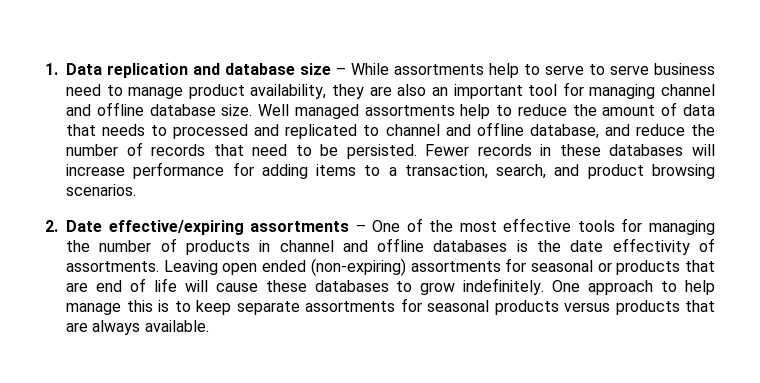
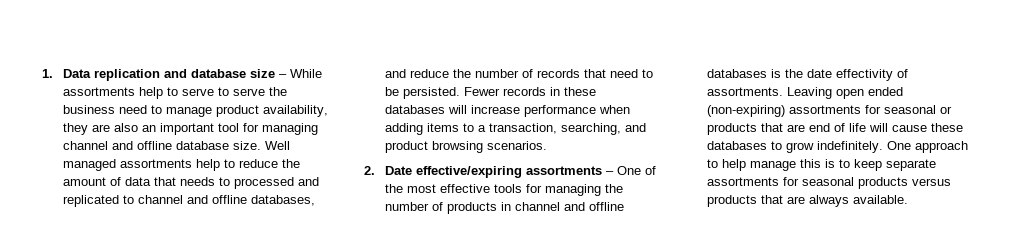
- 1. Data replication and database size – While assortments help to serve to serve business need to manage product availability, they are also an important tool for managing channel and offline database size.
+ 1. Data replication and database size – While assortments help to serve to serve the business need to manage product availability, they are also an important tool for managing channel and offline database size.
- Well managed assortments help to reduce the amount of data that needs to processed and replicated to channel and offline database, and reduce the number of records that need to be persisted.
+ Well managed assortments help to reduce the amount of data that needs to processed and replicated to channel and offline databases, and reduce the number of records that need to be persisted.
- Fewer records in these databases will increase performance for adding items to a transaction, search, and product browsing scenarios.
+ Fewer records in these databases will increase performance when adding items to a transaction, searching, and product browsing scenarios.

